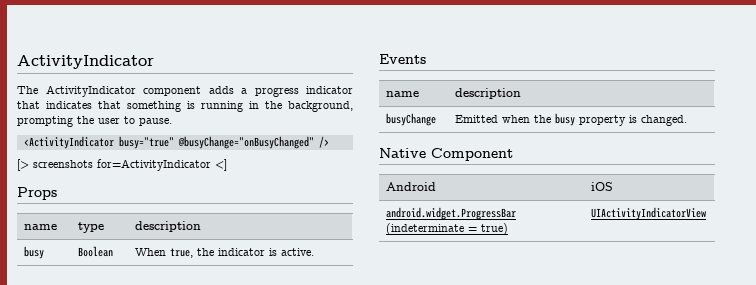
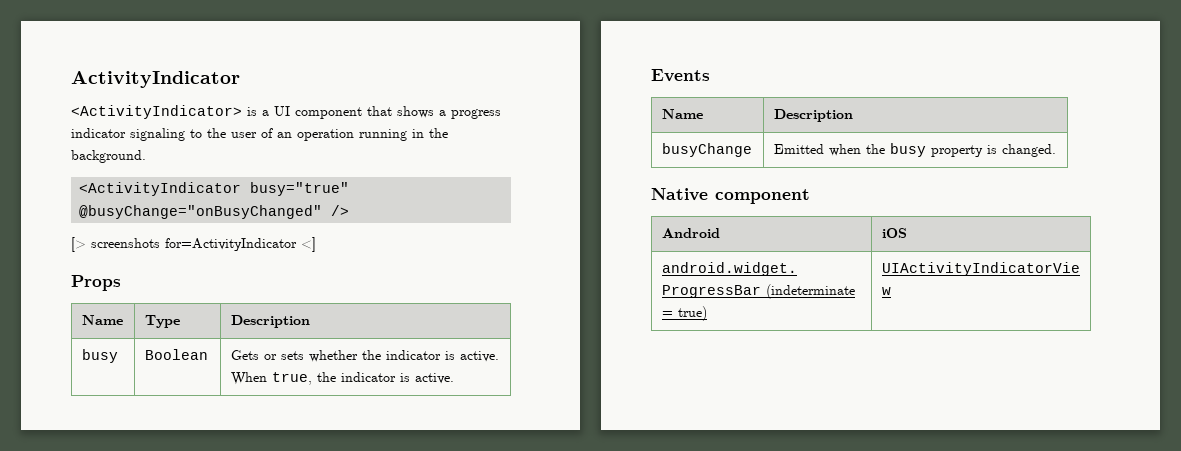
- The ActivityIndicator component adds a progress indicator that indicates that something is running in the background, prompting the user to pause.
+ <ActivityIndicator> is a UI component that shows a progress indicator signaling to the user of an operation running in the background.
- name | type | description
+ Name | Type | Description
- busy | Boolean | When true, the indicator is active.
+ busy | Boolean | Gets or sets whether the indicator is active. When true, the indicator is active.
- name | description
+ Name | Description
- Native Component
+ Native component

